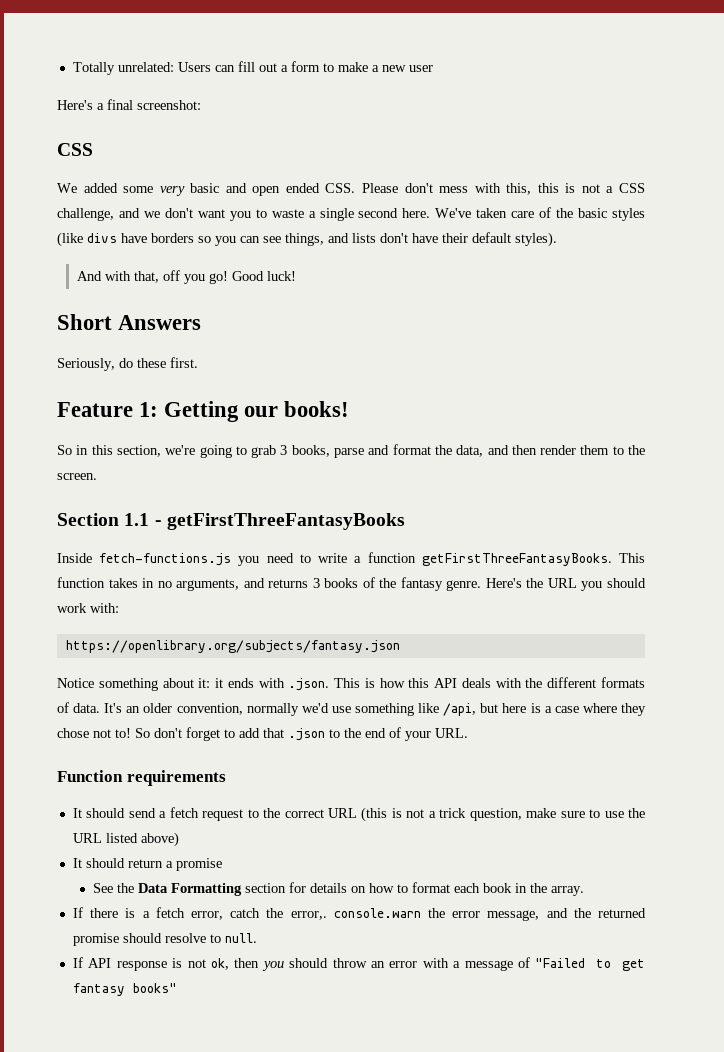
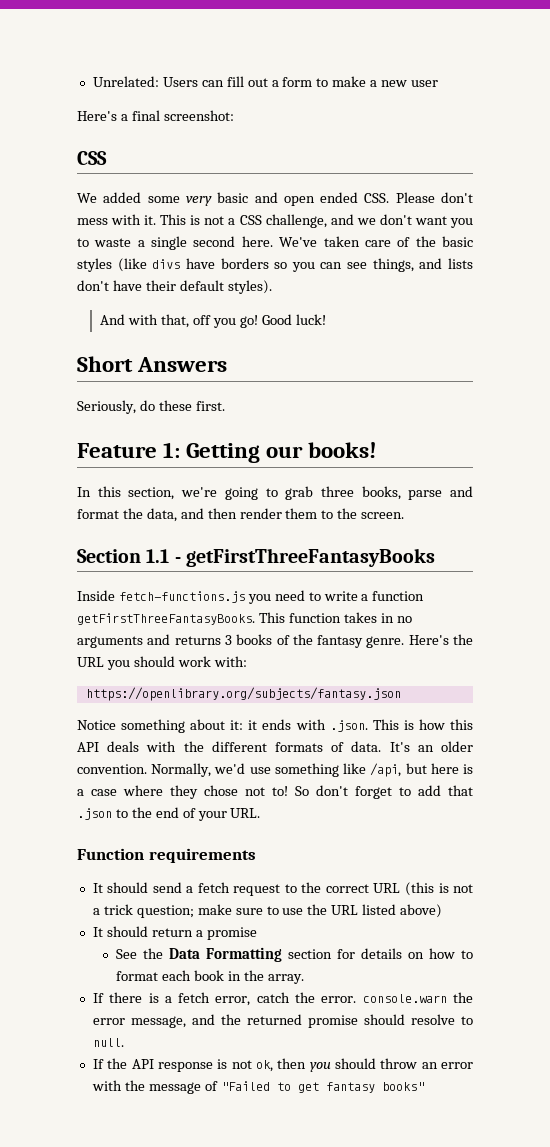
- Totally unrelated: Users can fill out a form to make a new user
+ Unrelated: Users can fill out a form to make a new user
- We added some very basic and open ended CSS. Please don't mess with this, this is not a CSS challenge, and we don't want you to waste a single second here.
+ We added some very basic and open ended CSS. Please don't mess with it. This is not a CSS challenge, and we don't want you to waste a single second here.
- So in this section, we're going to grab 3 books, parse and format the data, and then render them to the screen.
+ In this section, we're going to grab three books, parse and format the data, and then render them to the screen.
- This function takes in no arguments, and returns 3 books of the fantasy genre.
+ This function takes in no arguments and returns 3 books of the fantasy genre.
- It's an older convention, normally we'd use something like /api, but here is a case where they chose not to!
+ It's an older convention. Normally, we'd use something like /api, but here is a case where they chose not to!
- It should send a fetch request to the correct URL (this is not a trick question, make sure to use the URL listed above)
+ It should send a fetch request to the correct URL (this is not a trick question; make sure to use the URL listed above)
- If there is a fetch error, catch the error,. console.warn the error message, and the returned promise should resolve to null.
+ If there is a fetch error, catch the error. console.warn the error message, and the returned promise should resolve to null.
- If API response is not ok, then you should throw an error with a message of "Failed to get fantasy books"
+ If the API response is not ok, then you should throw an error with the message of "Failed to get fantasy books"

